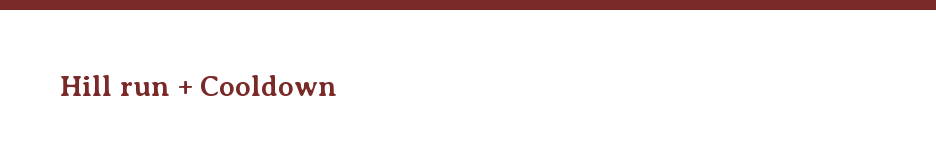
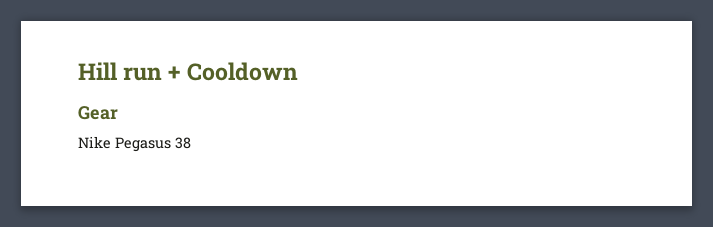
+ Gear
+ Nike Pegasus 38

